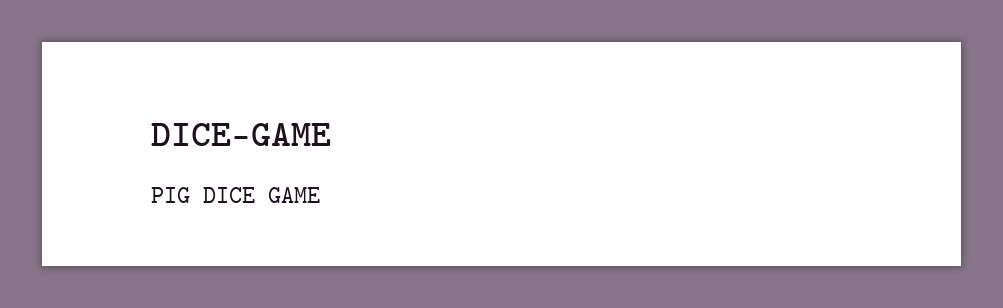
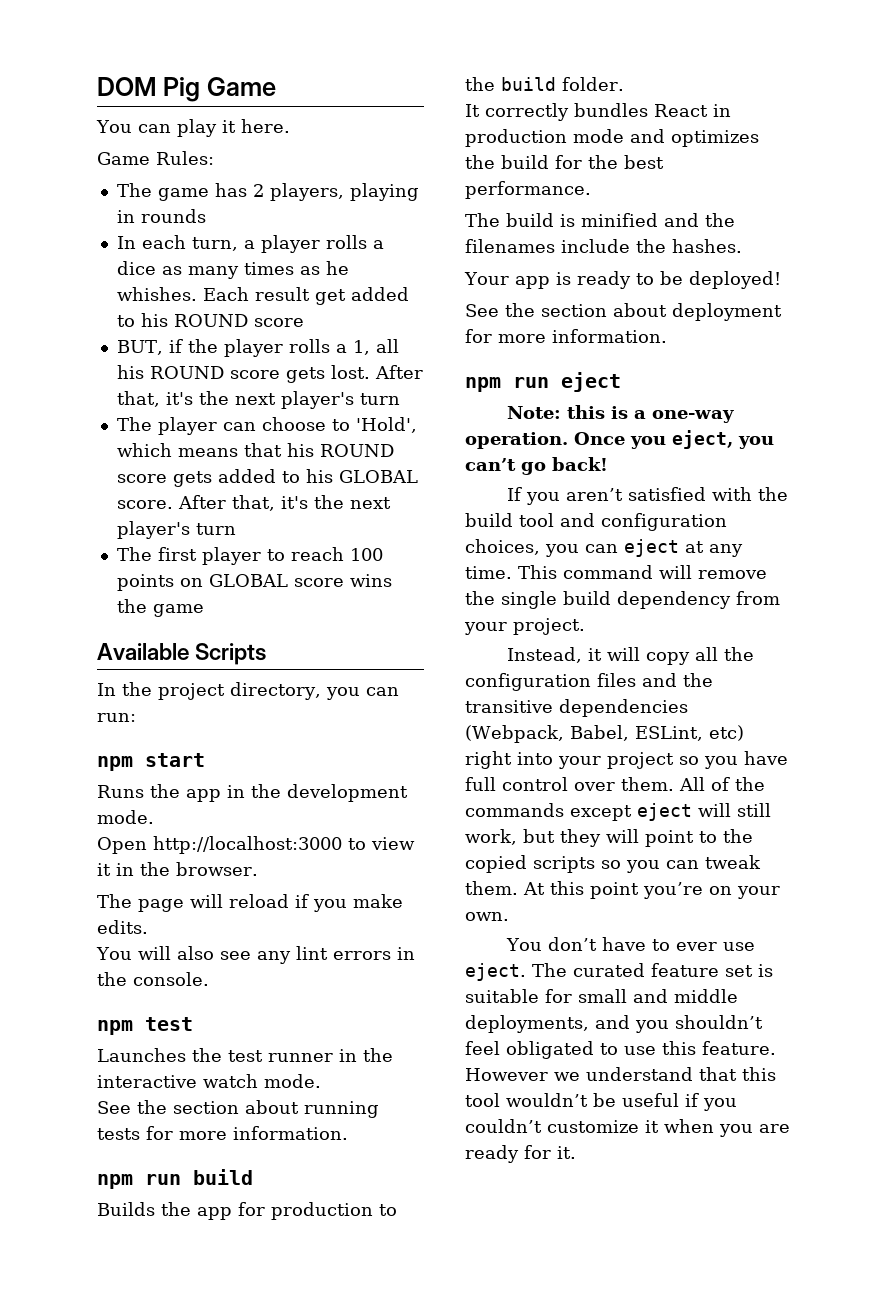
- DICE-GAME
- PIG DICE GAME
+ DOM Pig Game
+ You can play it here.
+ Game Rules:
+ The game has 2 players, playing in rounds
+ In each turn, a player rolls a dice as many times as he whishes. Each result get added to his ROUND score
+ BUT, if the player rolls a 1, all his ROUND score gets lost. After that, it's the next player's turn
+ The player can choose to 'Hold', which means that his ROUND score gets added to his GLOBAL score. After that, it's the next player's turn
+ The first player to reach 100 points on GLOBAL score wins the game
+ Available Scripts
+ In the project directory, you can run:
+ npm start
+ Runs the app in the development mode.
+ Open http://localhost:3000 to view it in the browser.
+ The page will reload if you make edits.
+ You will also see any lint errors in the console.
+ npm test
+ Launches the test runner in the interactive watch mode.
+ See the section about running tests for more information.
+ npm run build
+ Builds the app for production to the build folder.
+ It correctly bundles React in production mode and optimizes the build for the best performance.
+ The build is minified and the filenames include the hashes.
+ Your app is ready to be deployed!
+ See the section about deployment for more information.
+ npm run eject
+ Note: this is a one-way operation. Once you eject, you can’t go back!
+ If you aren’t satisfied with the build tool and configuration choices, you can eject at any time. This command will remove the single build dependency from your project.
+ Instead, it will copy all the configuration files and the transitive dependencies (Webpack, Babel, ESLint, etc) right into your project so you have full control over them. All of the commands except eject will still work, but they will point to the copied scripts so you can tweak them. At this point you’re on your own.
+ You don’t have to ever use eject. The curated feature set is suitable for small and middle deployments, and you shouldn’t feel obligated to use this feature. However we understand that this tool wouldn’t be useful if you couldn’t customize it when you are ready for it.

